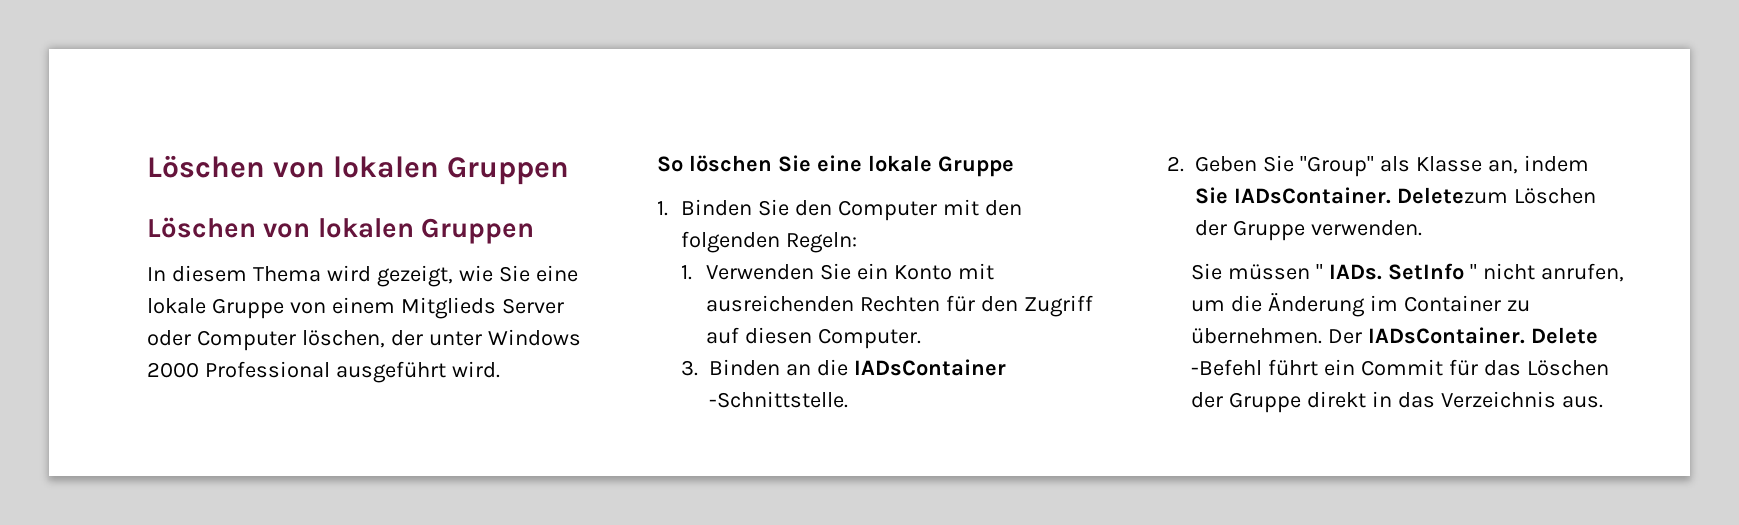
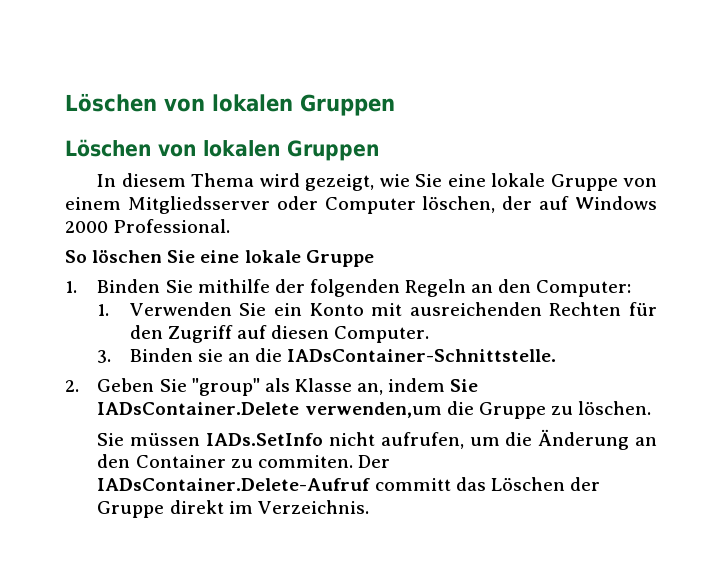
- In diesem Thema wird gezeigt, wie Sie eine lokale Gruppe von einem Mitglieds Server oder Computer löschen, der unter Windows 2000 Professional ausgeführt wird.
+ In diesem Thema wird gezeigt, wie Sie eine lokale Gruppe von einem Mitgliedsserver oder Computer löschen, der auf Windows 2000 Professional.
- 1. Binden Sie den Computer mit den folgenden Regeln:
+ 1. Binden Sie mithilfe der folgenden Regeln an den Computer:
- 3. Binden an die IADsContainer -Schnittstelle.
+ 3. Binden sie an die IADsContainer-Schnittstelle.
- 2. Geben Sie "Group" als Klasse an, indem Sie IADsContainer. Deletezum Löschen der Gruppe verwenden.
- Sie müssen " IADs. SetInfo " nicht anrufen, um die Änderung im Container zu übernehmen. Der IADsContainer. Delete -Befehl führt ein Commit für das Löschen der Gruppe direkt in das Verzeichnis aus.
+ 2. Geben Sie "group" als Klasse an, indem Sie IADsContainer.Delete verwenden,um die Gruppe zu löschen.
+ Sie müssen IADs.SetInfo nicht aufrufen, um die Änderung an den Container zu commiten. Der IADsContainer.Delete-Aufruf committ das Löschen der Gruppe direkt im Verzeichnis.

